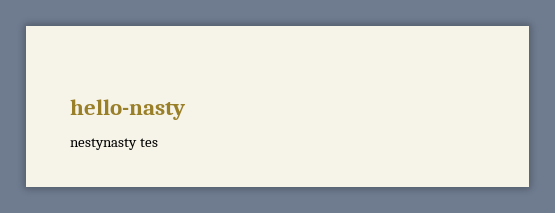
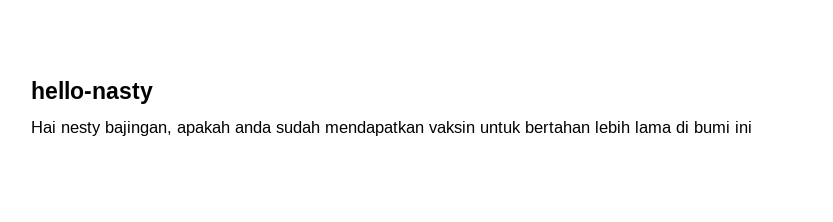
- nestynasty tes
+ Hai nesty bajingan, apakah anda sudah mendapatkan vaksin untuk bertahan lebih lama di bumi ini

